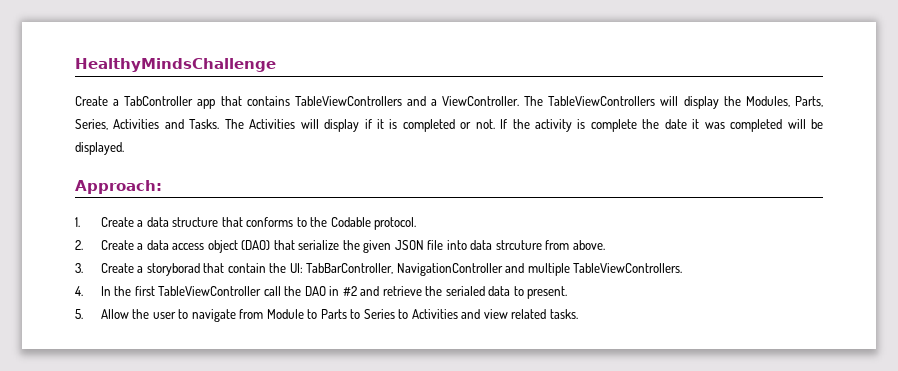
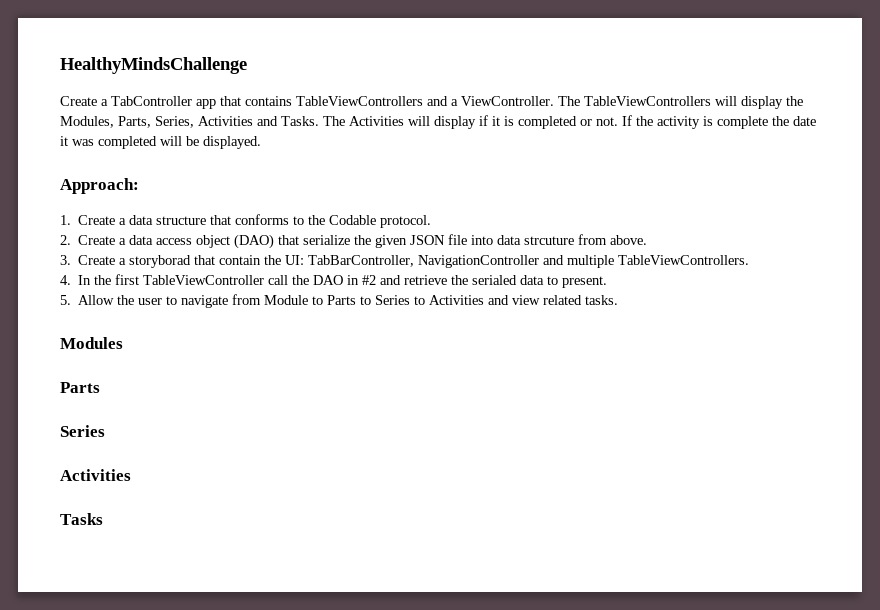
+ Modules
+ Parts
+ Series
+ Activities
+ Tasks

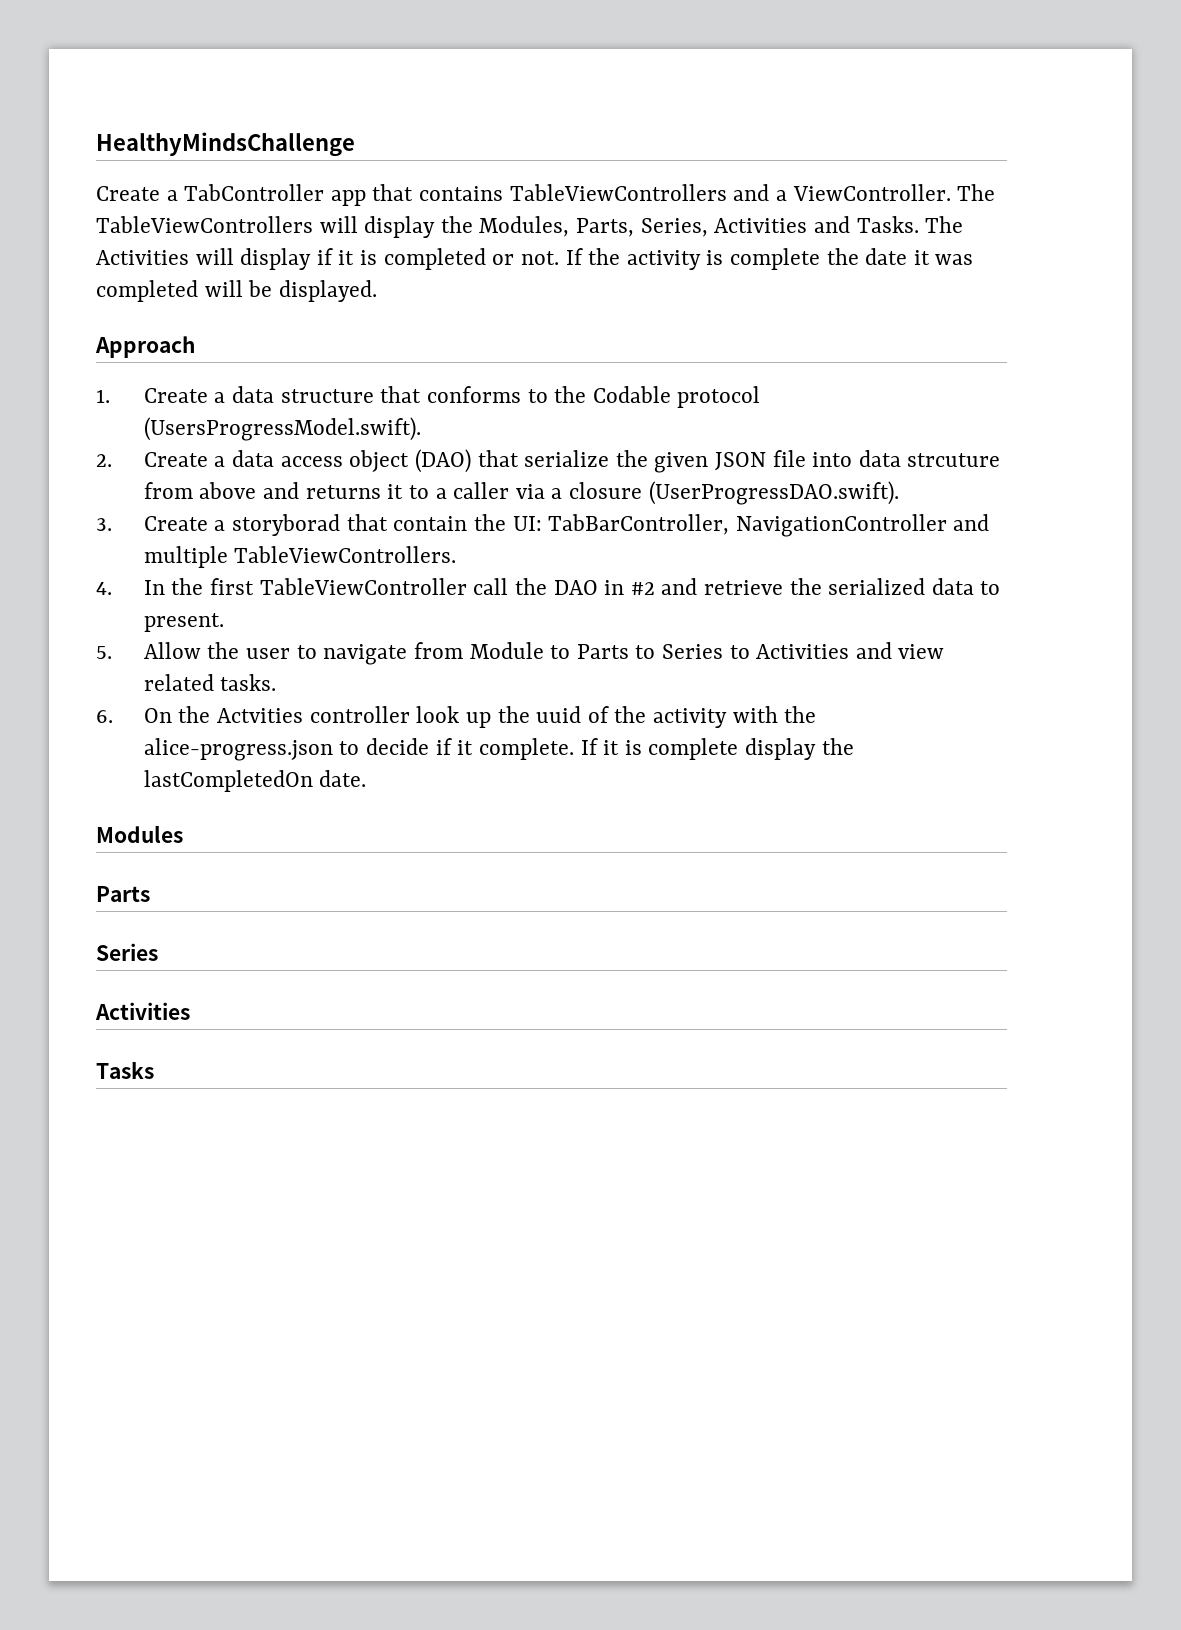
- Approach:
+ Approach
- 1. Create a data structure that conforms to the Codable protocol.
+ 1. Create a data structure that conforms to the Codable protocol (UsersProgressModel.swift).
- 2. Create a data access object (DAO) that serialize the given JSON file into data strcuture from above.
+ 2. Create a data access object (DAO) that serialize the given JSON file into data strcuture from above and returns it to a caller via a closure (UserProgressDAO.swift).
- 4. In the first TableViewController call the DAO in #2 and retrieve the serialed data to present.
+ 4. In the first TableViewController call the DAO in #2 and retrieve the serialized data to present.
+ 6. On the Actvities controller look up the uuid of the activity with the alice-progress.json to decide if it complete. If it is complete display the lastCompletedOn date.

